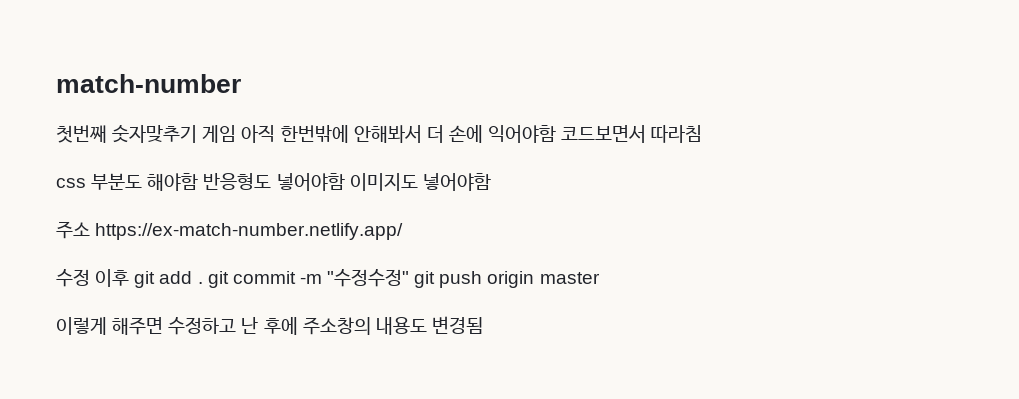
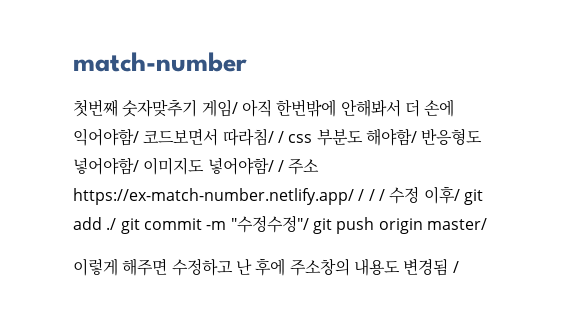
- 첫번째 숫자맞추기 게임 아직 한번밖에 안해봐서 더 손에 익어야함 코드보면서 따라침
- css 부분도 해야함 반응형도 넣어야함 이미지도 넣어야함
- 주소 https://ex-match-number.netlify.app/
- 수정 이후 git add . git commit -m "수정수정" git push origin master
+ 첫번째 숫자맞추기 게임/ 아직 한번밖에 안해봐서 더 손에 익어야함/ 코드보면서 따라침/ / css 부분도 해야함/ 반응형도 넣어야함/ 이미지도 넣어야함/ / 주소 https://ex-match-number.netlify.app/ / / / 수정 이후/ git add ./ git commit -m "수정수정"/ git push origin master/
- 이렇게 해주면 수정하고 난 후에 주소창의 내용도 변경됨
+ 이렇게 해주면 수정하고 난 후에 주소창의 내용도 변경됨 /

